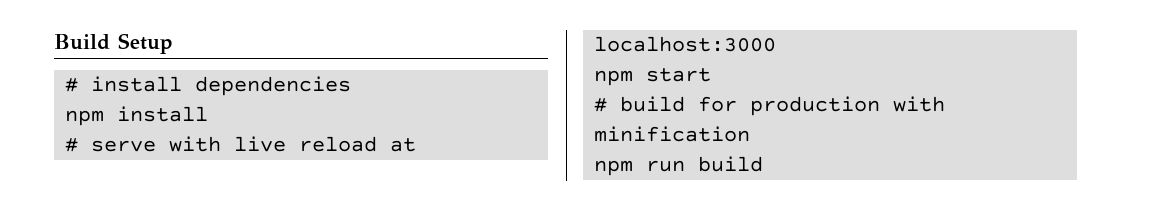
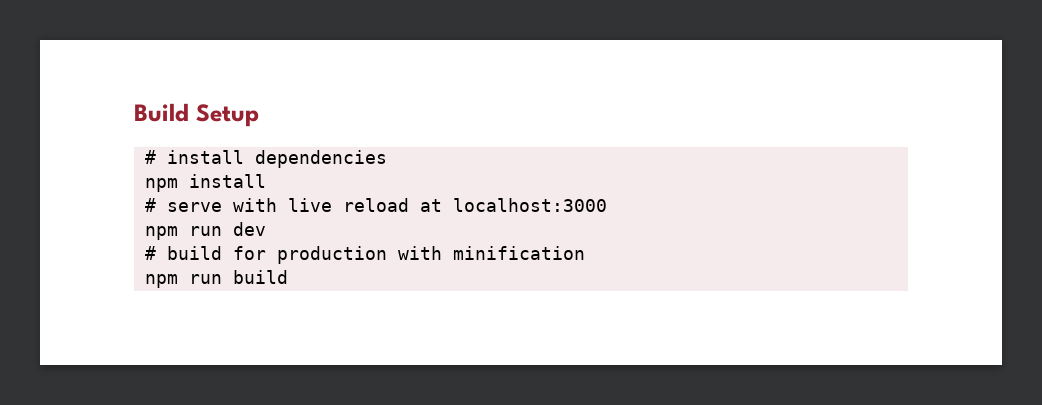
- npm start
+ npm run dev

